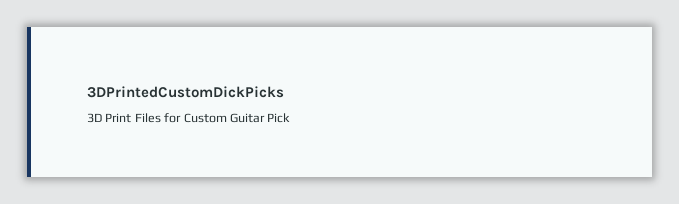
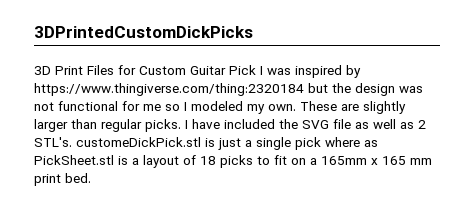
- 3D Print Files for Custom Guitar Pick
+ 3D Print Files for Custom Guitar Pick I was inspired by https://www.thingiverse.com/thing:2320184 but the design was not functional for me so I modeled my own. These are slightly larger than regular picks. I have included the SVG file as well as 2 STL's. customeDickPick.stl is just a single pick where as PickSheet.stl is a layout of 18 picks to fit on a 165mm x 165 mm print bed.

